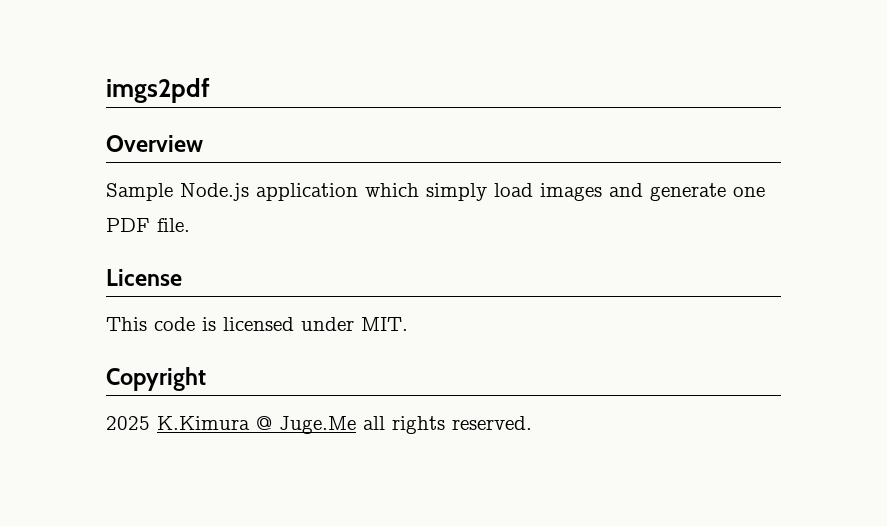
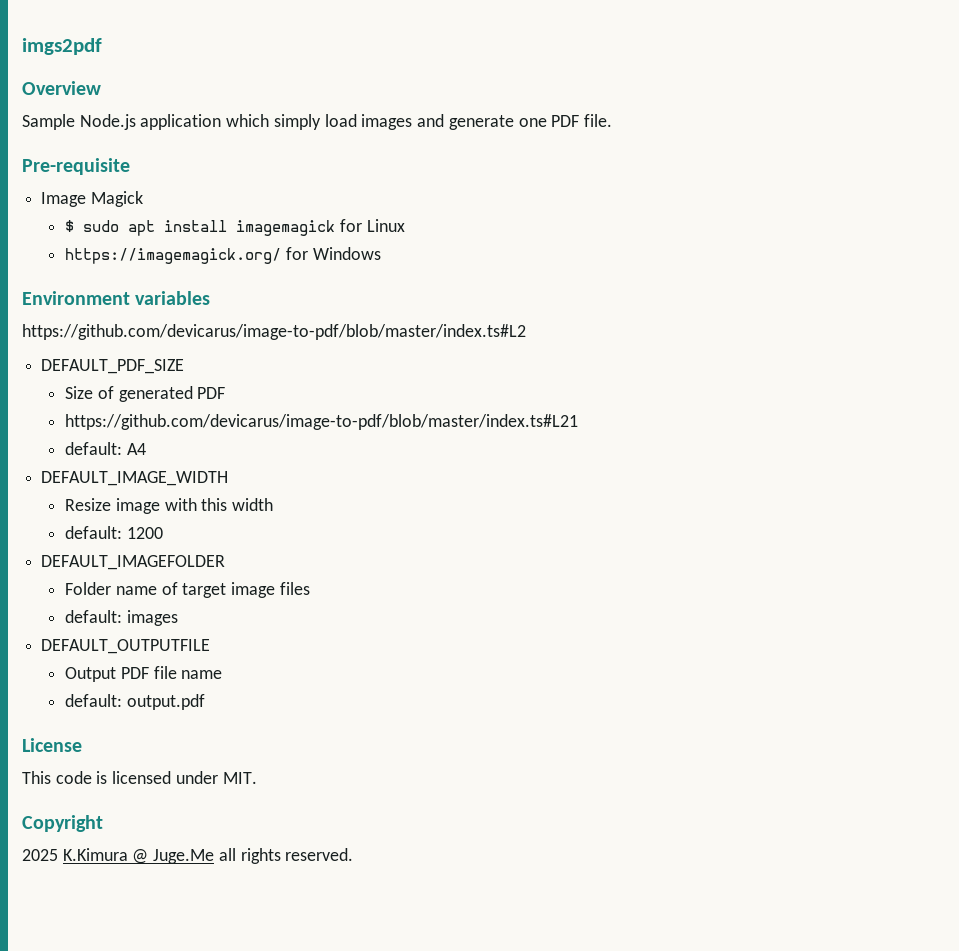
+ Pre-requisite
+ Image Magick
+ $ sudo apt install imagemagick for Linux
+ https://imagemagick.org/ for Windows
+ Environment variables
+ https://github.com/devicarus/image-to-pdf/blob/master/index.ts#L2
+ DEFAULT_PDF_SIZE
+ Size of generated PDF
+ https://github.com/devicarus/image-to-pdf/blob/master/index.ts#L21
+ default: A4
+ DEFAULT_IMAGE_WIDTH
+ Resize image with this width
+ default: 1200
+ DEFAULT_IMAGEFOLDER
+ Folder name of target image files
+ default: images
+ DEFAULT_OUTPUTFILE
+ Output PDF file name
+ default: output.pdf

